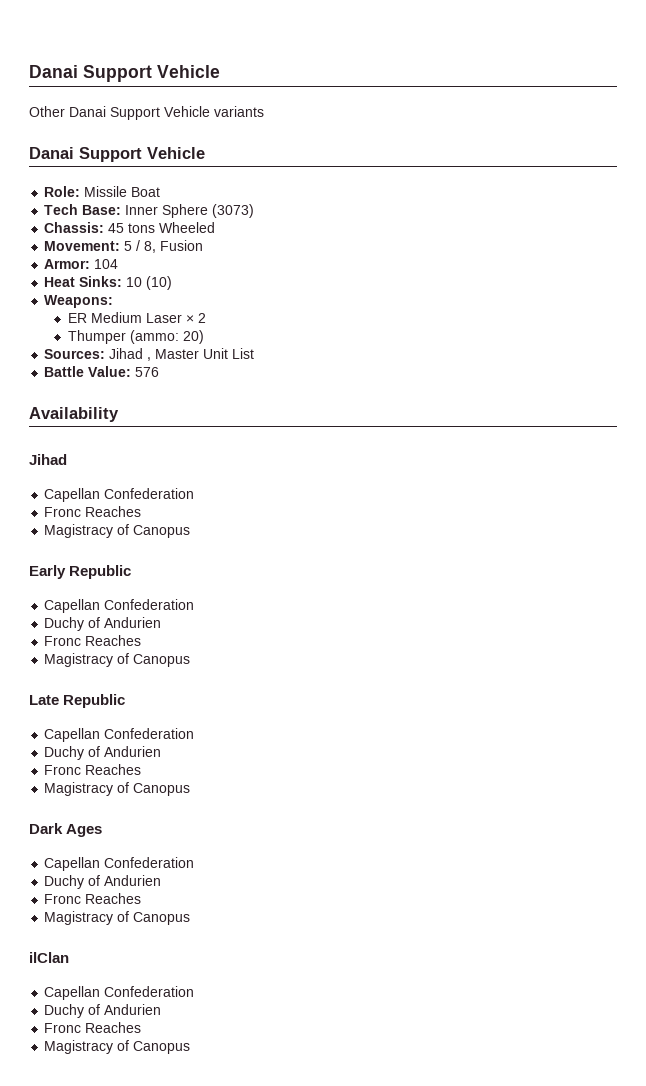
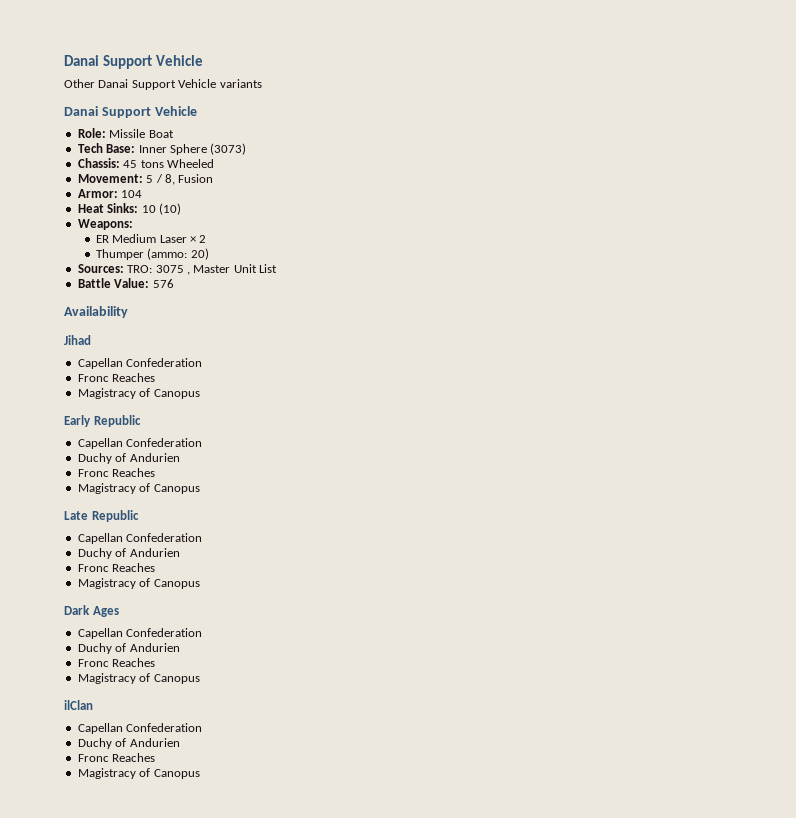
- Sources: Jihad , Master Unit List
+ Sources: TRO: 3075 , Master Unit List

